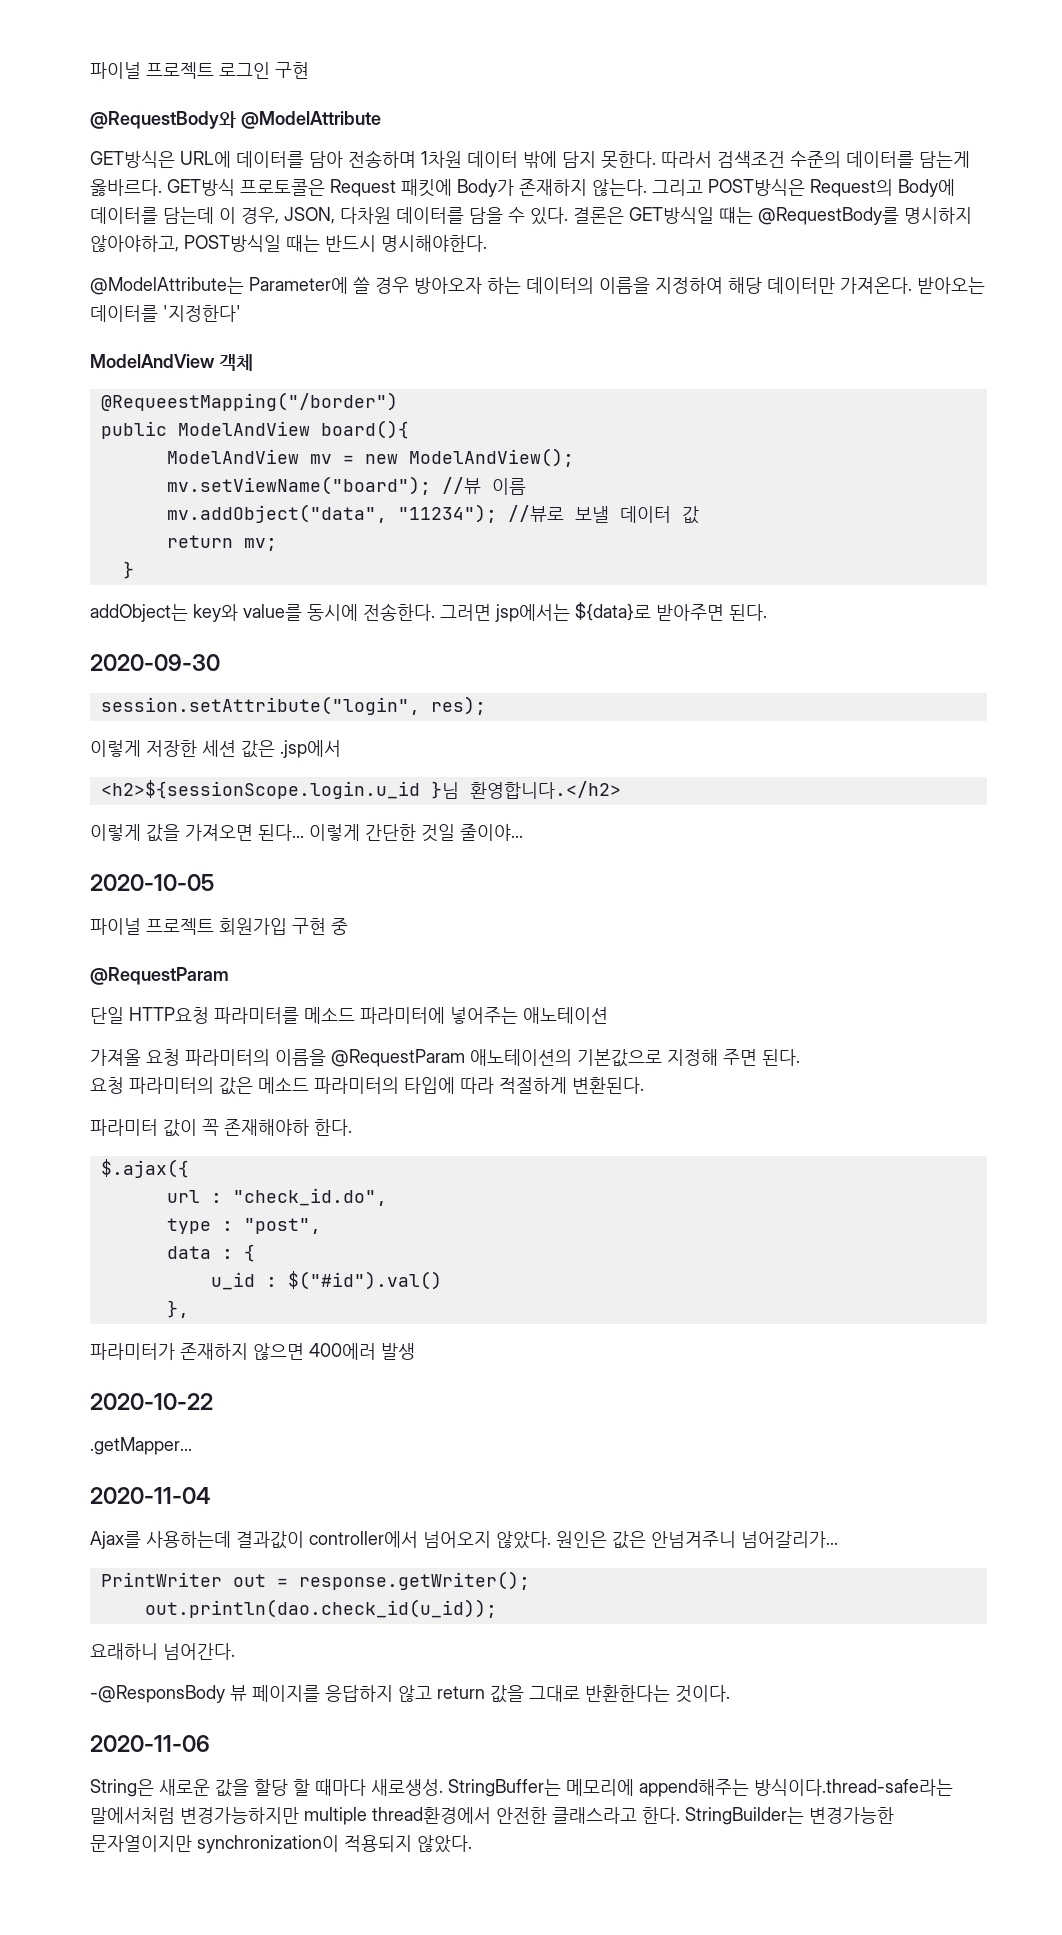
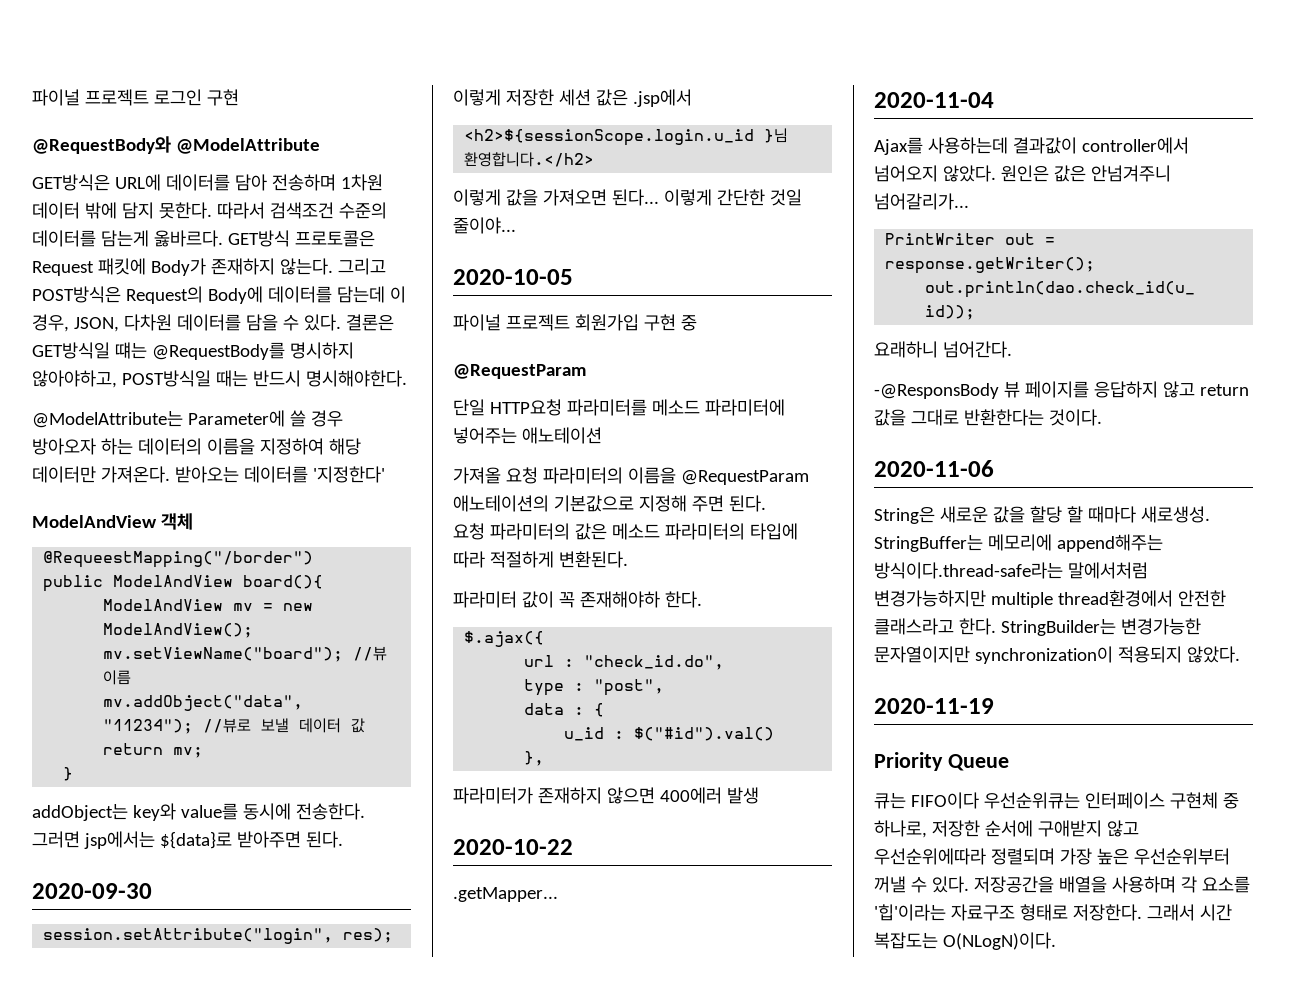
+ 2020-11-19
+ Priority Queue
+ 큐는 FIFO이다 우선순위큐는 인터페이스 구현체 중 하나로, 저장한 순서에 구애받지 않고 우선순위에따라 정렬되며 가장 높은 우선순위부터 꺼낼 수 있다. 저장공간을 배열을 사용하며 각 요소를 '힙'이라는 자료구조 형태로 저장한다. 그래서 시간 복잡도는 O(NLogN)이다.

